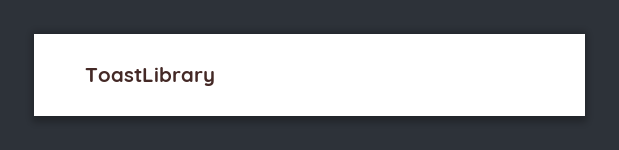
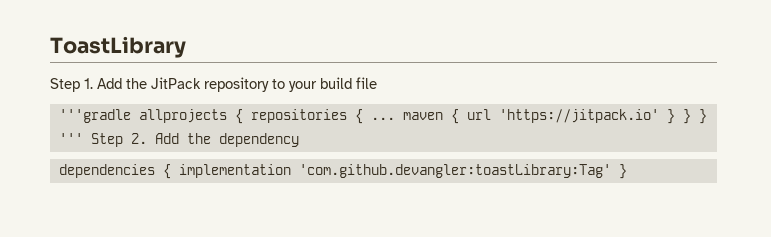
+ Step 1. Add the JitPack repository to your build file
+ '''gradle allprojects { repositories { ... maven { url 'https://jitpack.io' } } } ''' Step 2. Add the dependency
+ dependencies { implementation 'com.github.devangler:toastLibrary:Tag' }

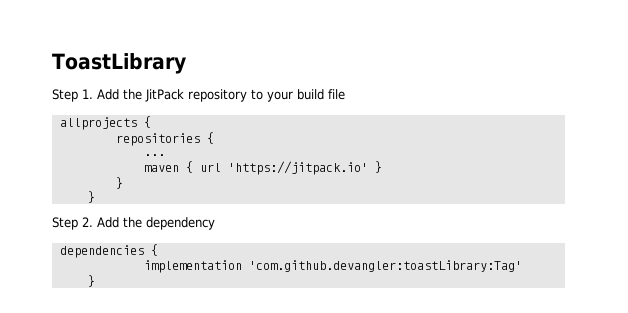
- '''gradle allprojects { repositories { ... maven { url 'https://jitpack.io' } } } ''' Step 2. Add the dependency
+ allprojects {
+ repositories {
+ ...
+ maven { url 'https://jitpack.io' }
+ }
+ }
+ Step 2. Add the dependency
- dependencies { implementation 'com.github.devangler:toastLibrary:Tag' }
+ dependencies {
+ implementation 'com.github.devangler:toastLibrary:Tag'
+ }

